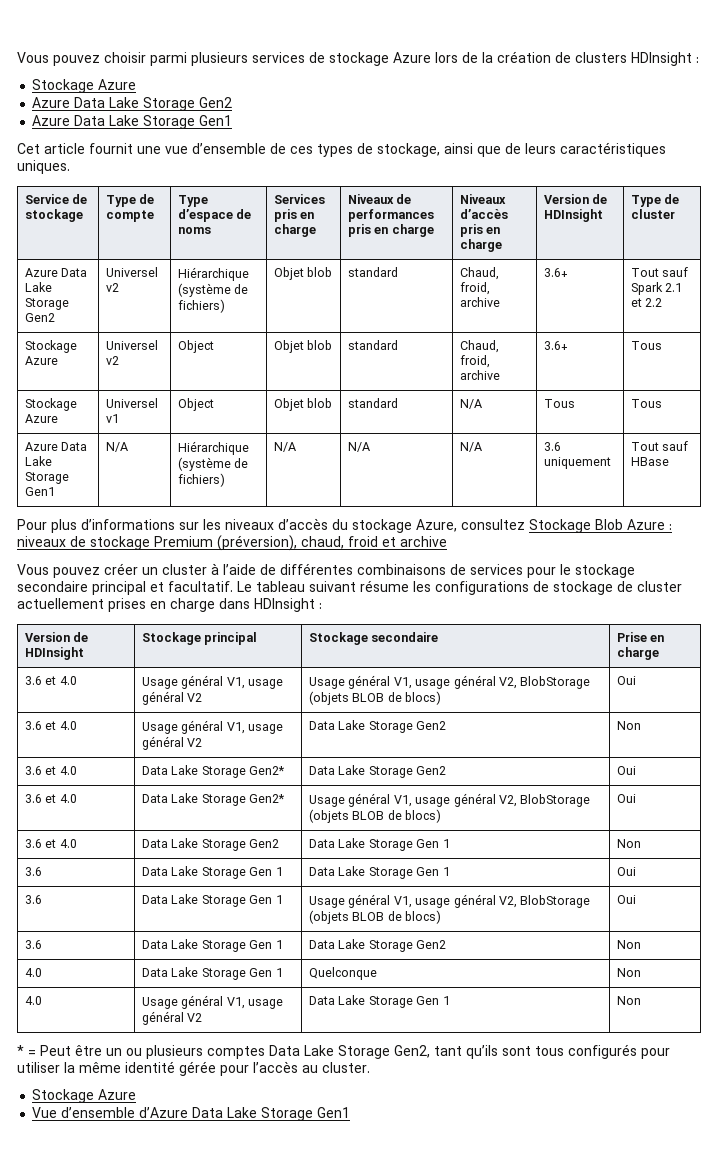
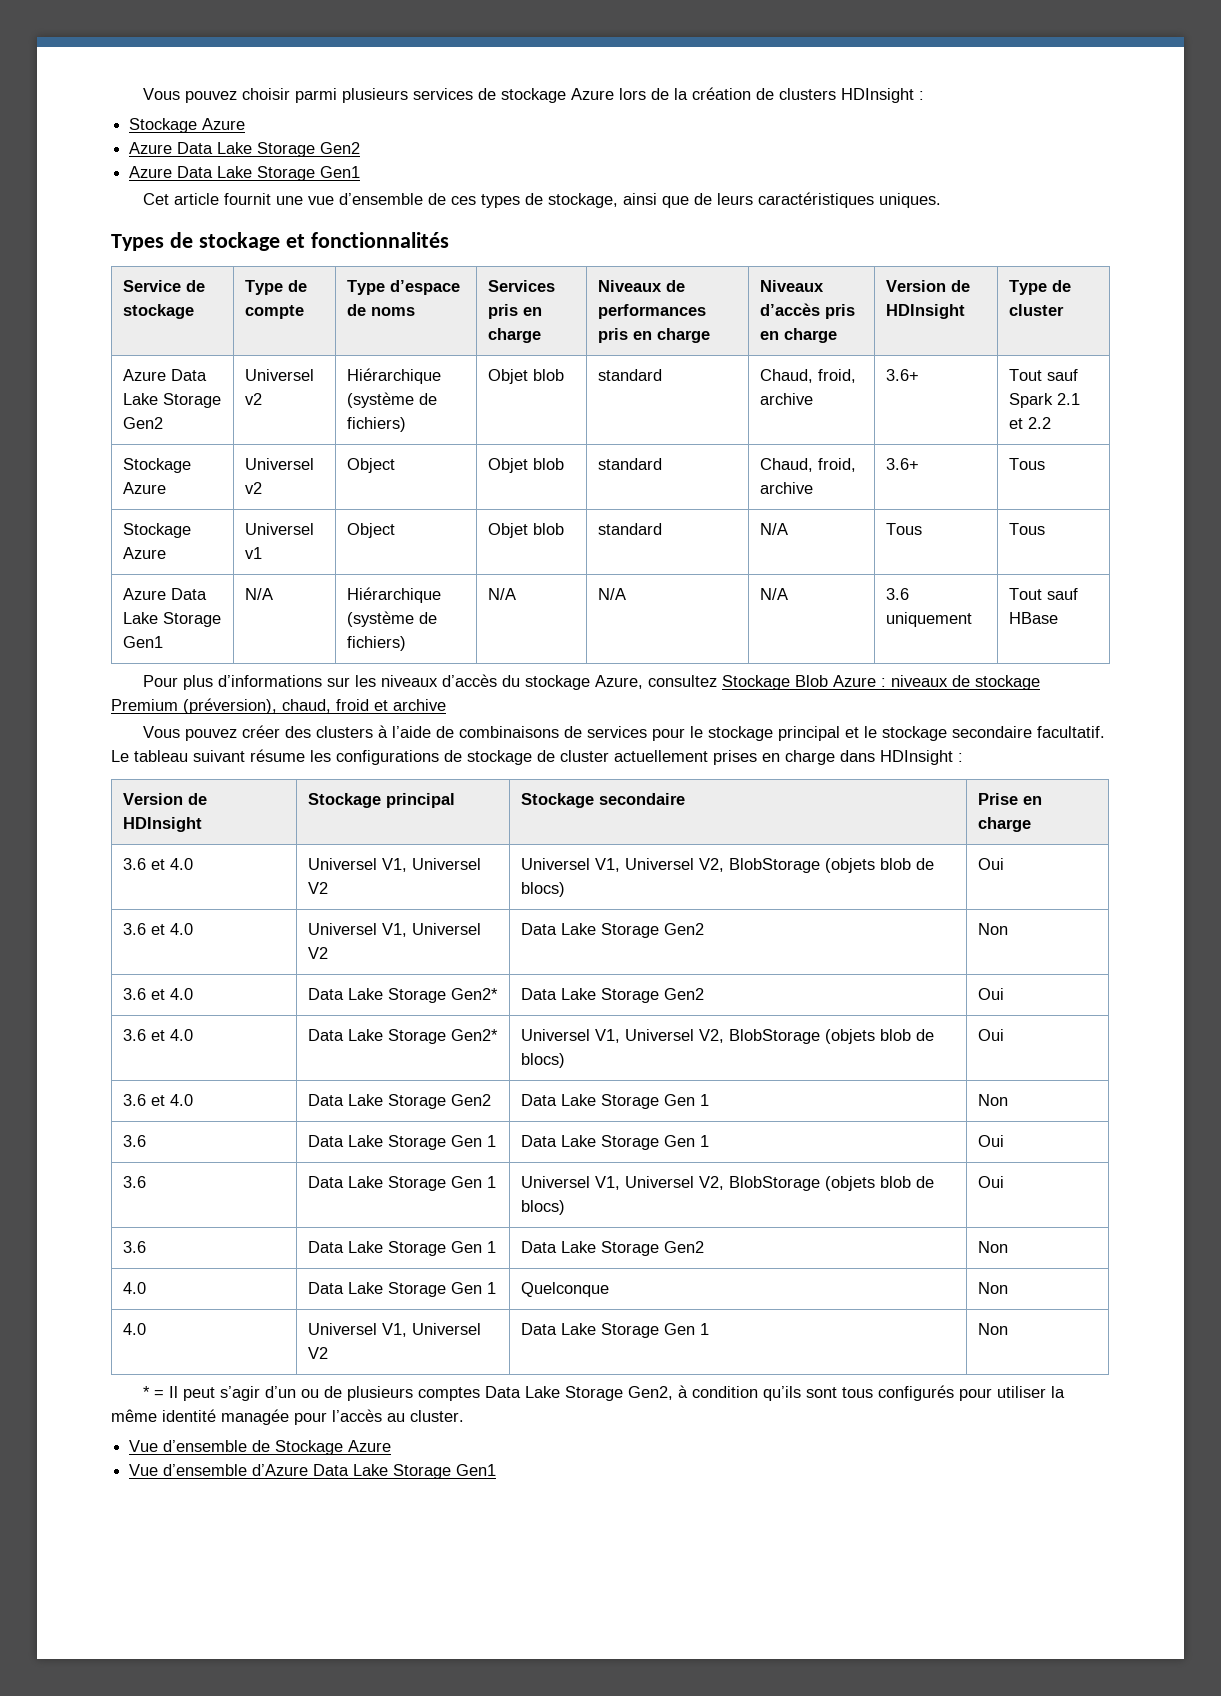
+ Types de stockage et fonctionnalités
- Vous pouvez créer un cluster à l’aide de différentes combinaisons de services pour le stockage secondaire principal et facultatif.
+ Vous pouvez créer des clusters à l’aide de combinaisons de services pour le stockage principal et le stockage secondaire facultatif.
- 3.6 et 4.0 | Usage général V1, usage général V2 | Usage général V1, usage général V2, BlobStorage (objets BLOB de blocs) | Oui
- 3.6 et 4.0 | Usage général V1, usage général V2 | Data Lake Storage Gen2 | Non
+ 3.6 et 4.0 | Universel V1, Universel V2 | Universel V1, Universel V2, BlobStorage (objets blob de blocs) | Oui
+ 3.6 et 4.0 | Universel V1, Universel V2 | Data Lake Storage Gen2 | Non
- 3.6 et 4.0 | Data Lake Storage Gen2* | Usage général V1, usage général V2, BlobStorage (objets BLOB de blocs) | Oui
+ 3.6 et 4.0 | Data Lake Storage Gen2* | Universel V1, Universel V2, BlobStorage (objets blob de blocs) | Oui
- 3.6 | Data Lake Storage Gen 1 | Usage général V1, usage général V2, BlobStorage (objets BLOB de blocs) | Oui
+ 3.6 | Data Lake Storage Gen 1 | Universel V1, Universel V2, BlobStorage (objets blob de blocs) | Oui
- 4.0 | Usage général V1, usage général V2 | Data Lake Storage Gen 1 | Non
+ 4.0 | Universel V1, Universel V2 | Data Lake Storage Gen 1 | Non
- * = Peut être un ou plusieurs comptes Data Lake Storage Gen2, tant qu’ils sont tous configurés pour utiliser la même identité gérée pour l’accès au cluster.
- Stockage Azure
+ * = Il peut s’agir d’un ou de plusieurs comptes Data Lake Storage Gen2, à condition qu’ils sont tous configurés pour utiliser la même identité managée pour l’accès au cluster.
+ Vue d’ensemble de Stockage Azure

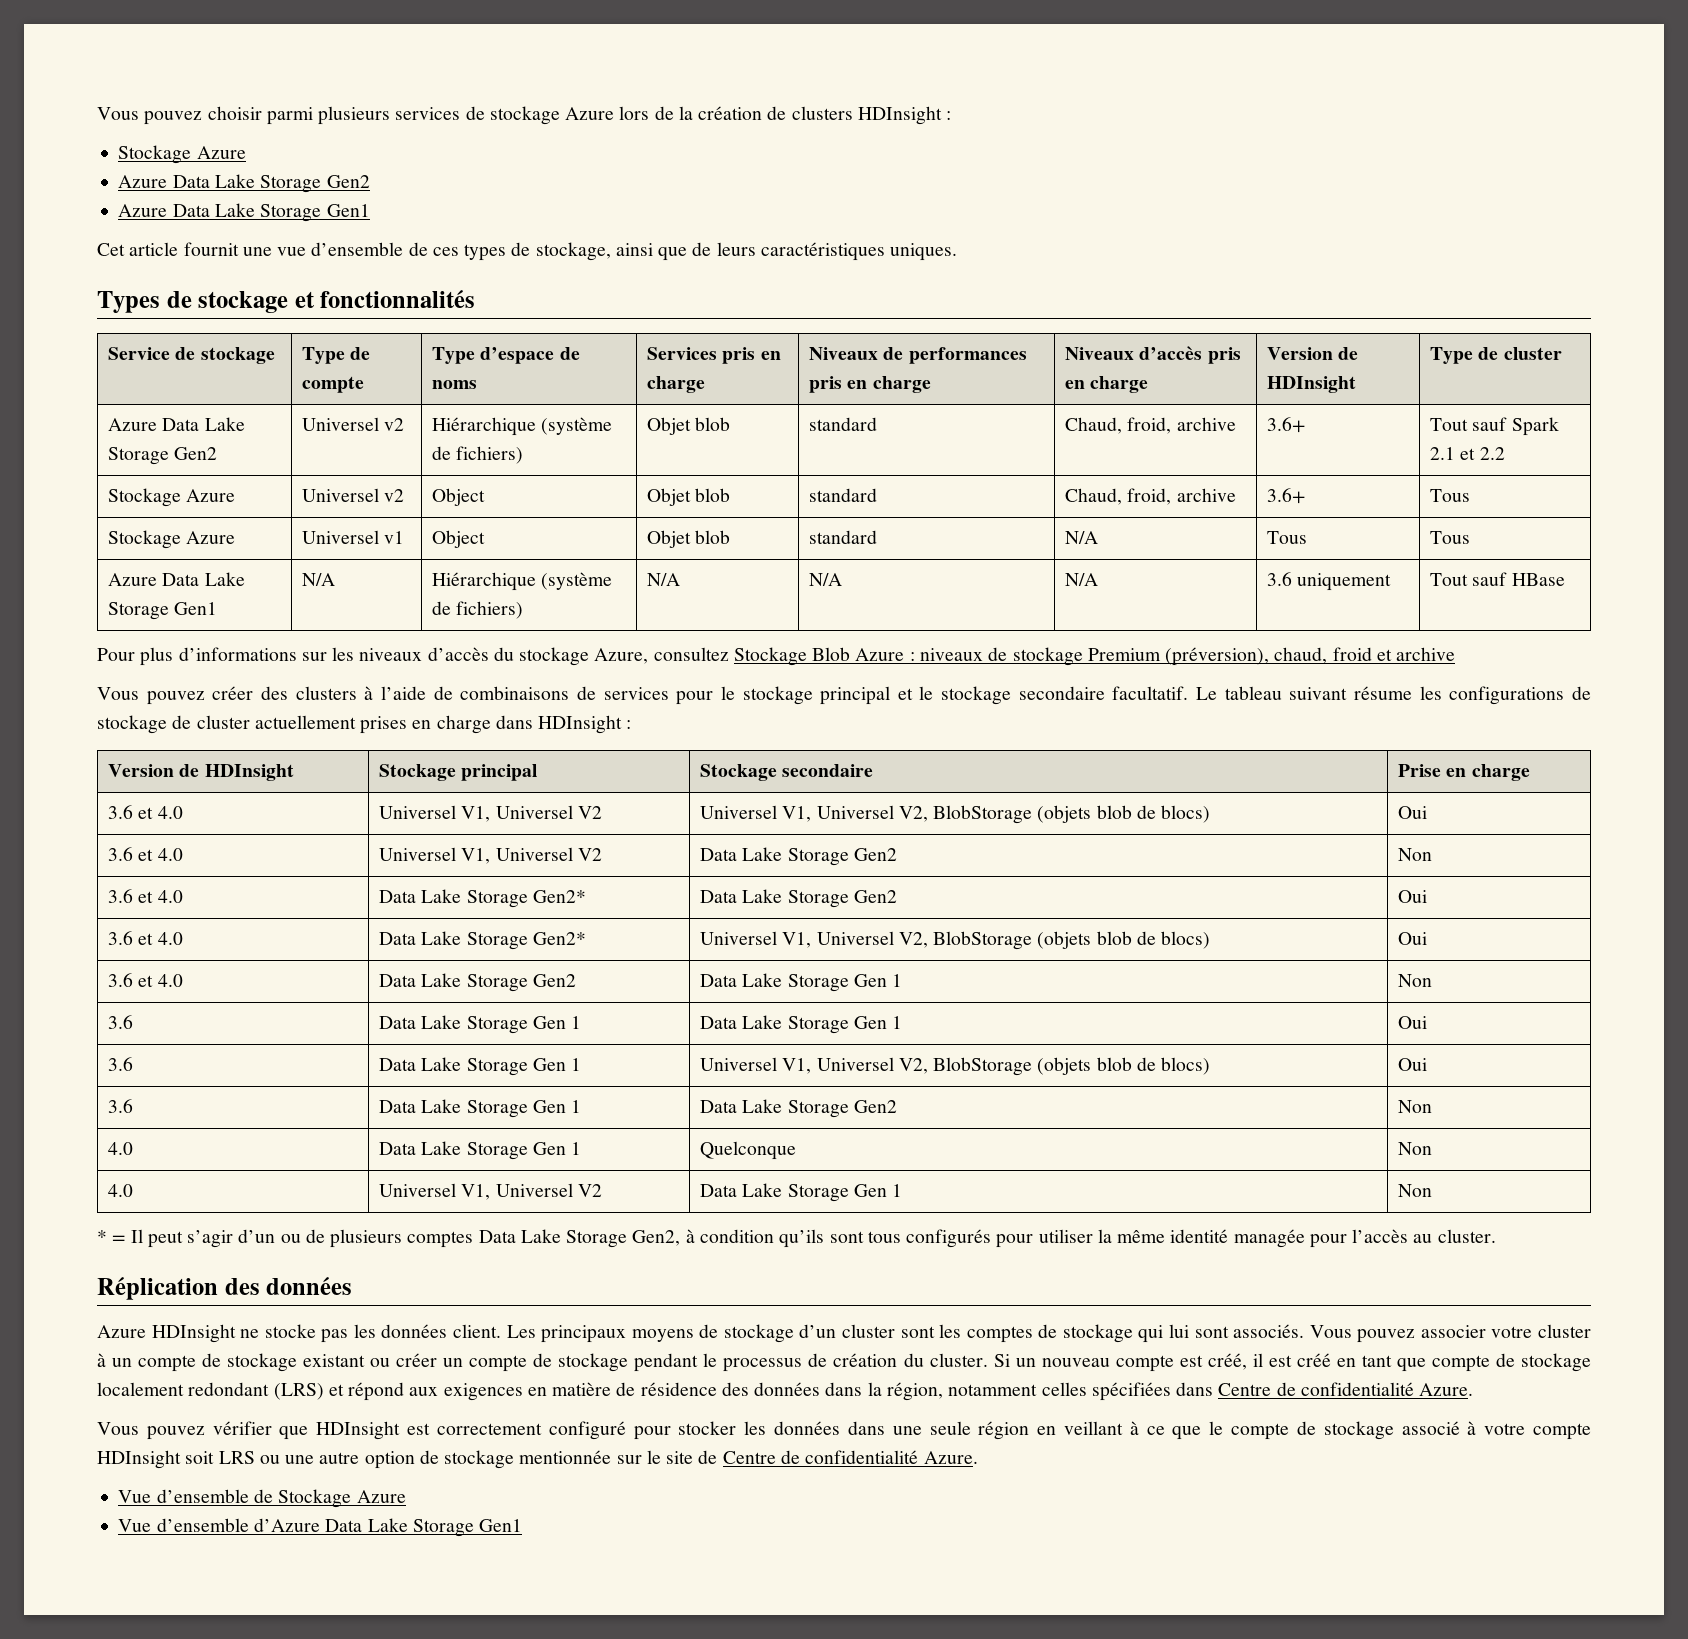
+ Réplication des données
+ Azure HDInsight ne stocke pas les données client. Les principaux moyens de stockage d’un cluster sont les comptes de stockage qui lui sont associés. Vous pouvez associer votre cluster à un compte de stockage existant ou créer un compte de stockage pendant le processus de création du cluster. Si un nouveau compte est créé, il est créé en tant que compte de stockage localement redondant (LRS) et répond aux exigences en matière de résidence des données dans la région, notamment celles spécifiées dans Centre de confidentialité Azure.
+ Vous pouvez vérifier que HDInsight est correctement configuré pour stocker les données dans une seule région en veillant à ce que le compte de stockage associé à votre compte HDInsight soit LRS ou une autre option de stockage mentionnée sur le site de Centre de confidentialité Azure.

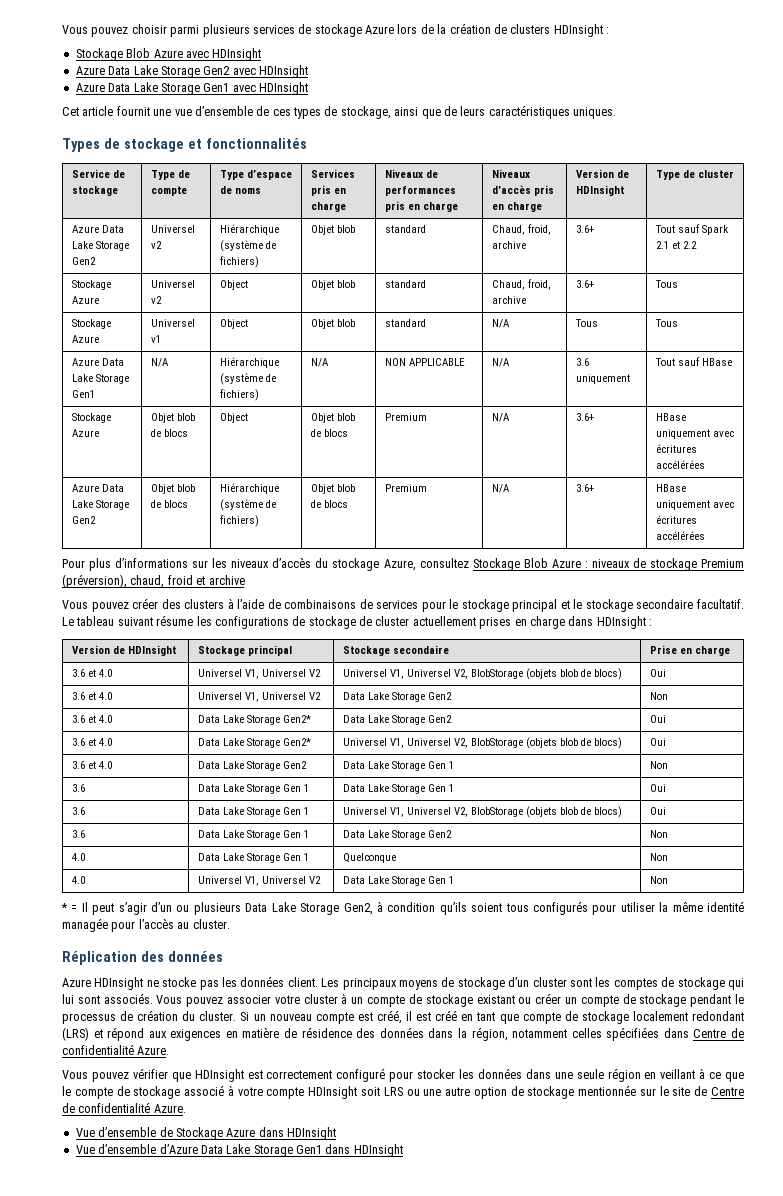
  Vous pouvez choisir parmi plusieurs services de stockage Azure lors de la création de clusters HDInsight :
- Stockage Azure
- Azure Data Lake Storage Gen2
- Azure Data Lake Storage Gen1
+ Stockage Blob Azure avec HDInsight
+ Azure Data Lake Storage Gen2 avec HDInsight
+ Azure Data Lake Storage Gen1 avec HDInsight
- Azure Data Lake Storage Gen1 | N/A | Hiérarchique (système de fichiers) | N/A | N/A | N/A | 3.6 uniquement | Tout sauf HBase
+ Azure Data Lake Storage Gen1 | N/A | Hiérarchique (système de fichiers) | N/A | NON APPLICABLE | N/A | 3.6 uniquement | Tout sauf HBase
+ Stockage Azure | Objet blob de blocs | Object | Objet blob de blocs | Premium | N/A | 3.6+ | HBase uniquement avec écritures accélérées
+ Azure Data Lake Storage Gen2 | Objet blob de blocs | Hiérarchique (système de fichiers) | Objet blob de blocs | Premium | N/A | 3.6+ | HBase uniquement avec écritures accélérées
- * = Il peut s’agir d’un ou de plusieurs comptes Data Lake Storage Gen2, à condition qu’ils sont tous configurés pour utiliser la même identité managée pour l’accès au cluster.
+ * = Il peut s’agir d’un ou plusieurs Data Lake Storage Gen2, à condition qu’ils soient tous configurés pour utiliser la même identité managée pour l’accès au cluster.
- Vue d’ensemble de Stockage Azure
+ Vue d’ensemble de Stockage Azure dans HDInsight
- Vue d’ensemble d’Azure Data Lake Storage Gen1
+ Vue d’ensemble d’Azure Data Lake Storage Gen1 dans HDInsight

